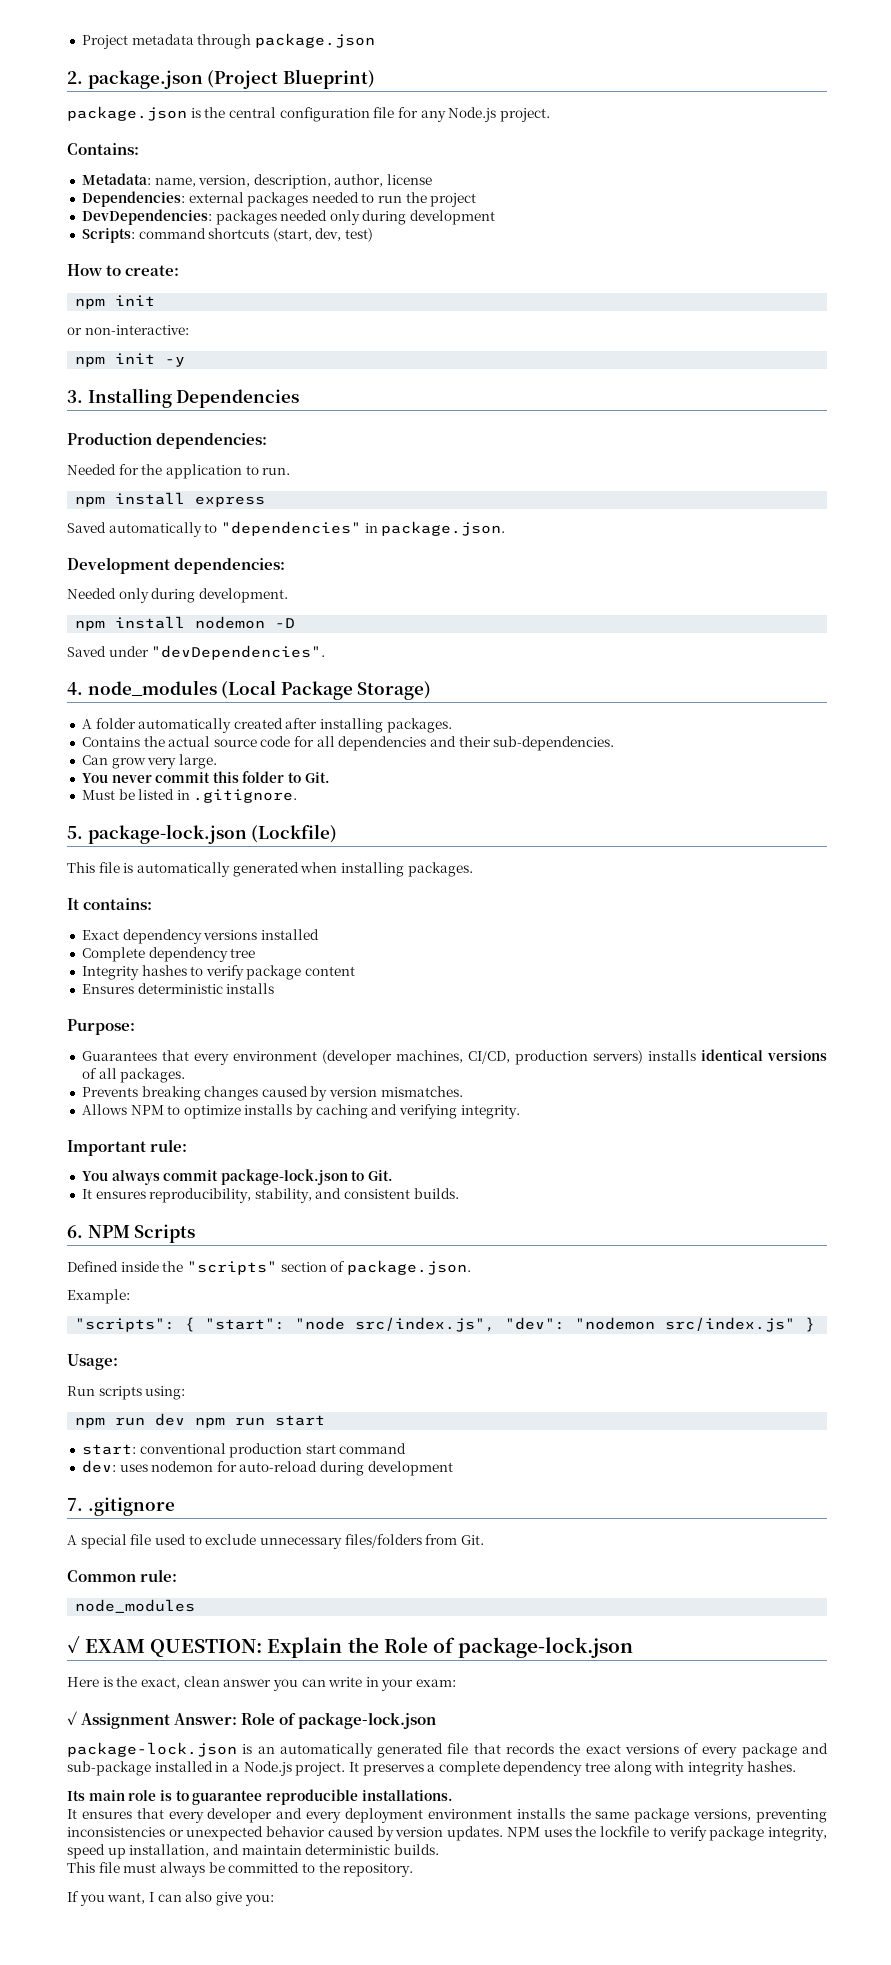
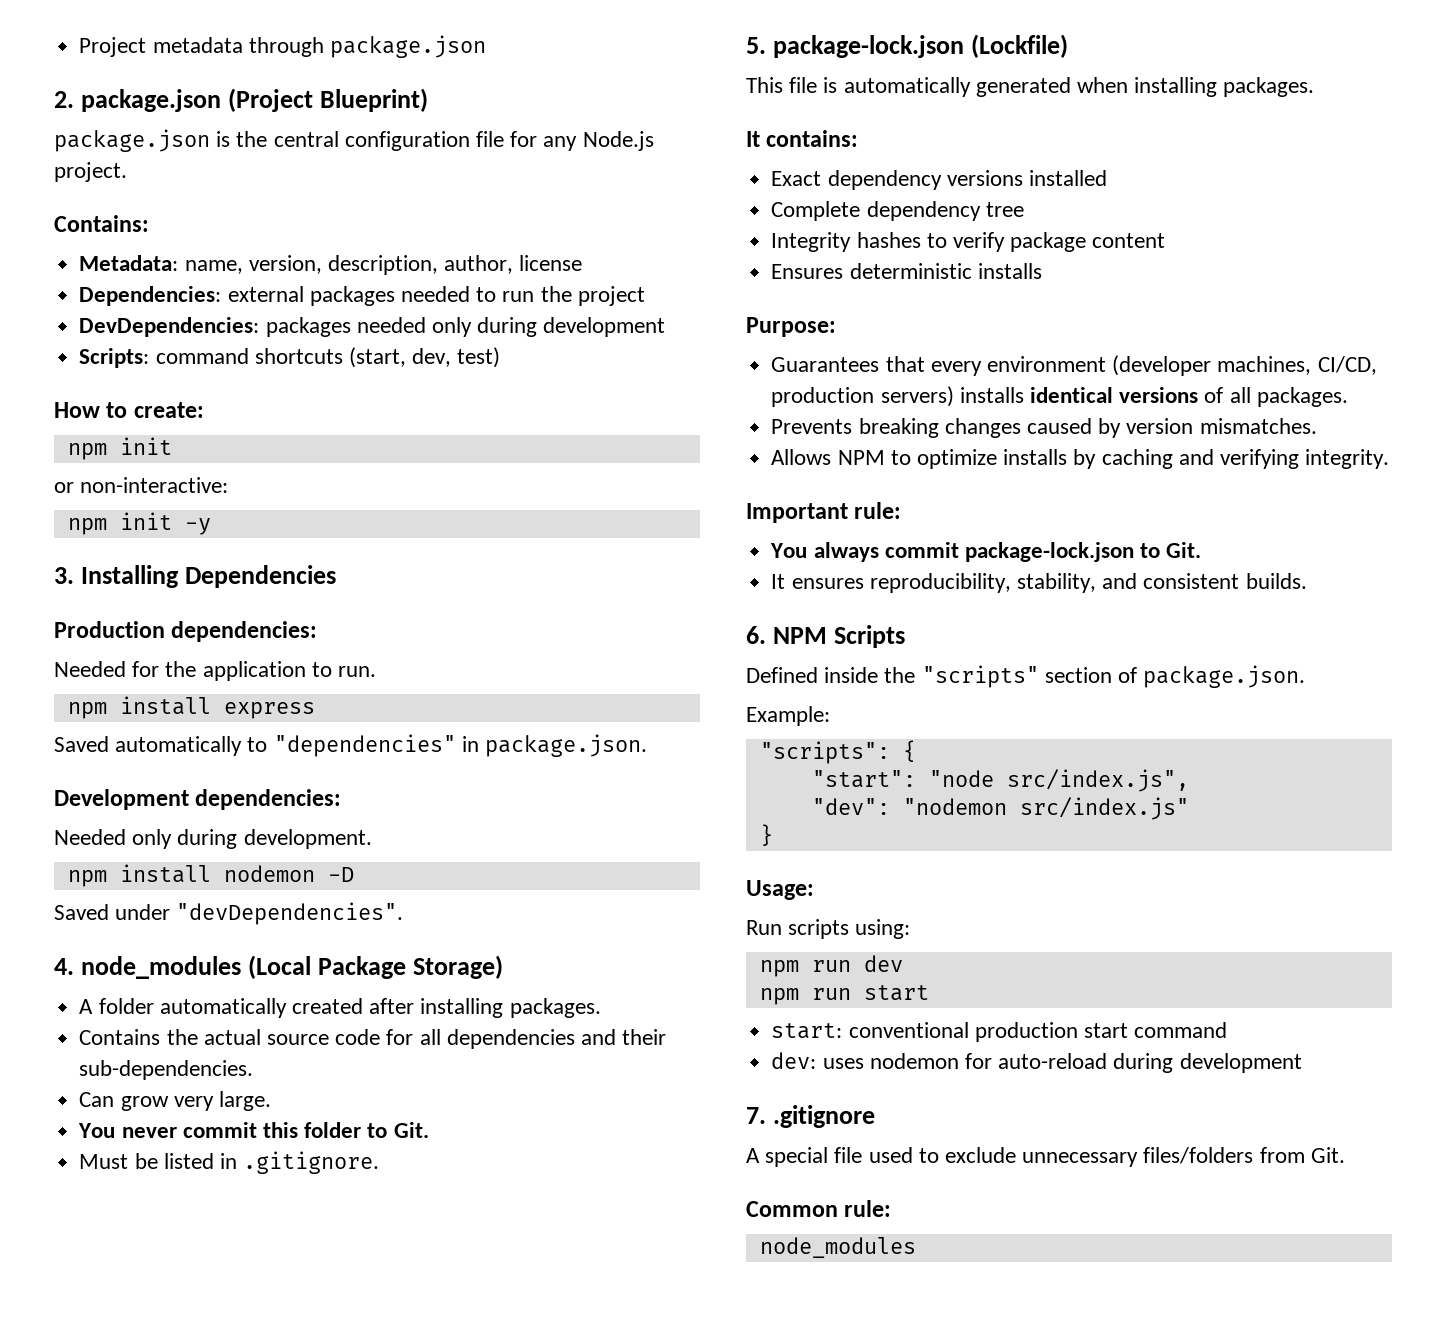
- "scripts": { "start": "node src/index.js", "dev": "nodemon src/index.js" }
+ "scripts": {
+ "start": "node src/index.js",
+ "dev": "nodemon src/index.js"
+ }
- npm run dev npm run start
+ npm run dev
+ npm run start
- ✓ EXAM QUESTION: Explain the Role of package-lock.json
- Here is the exact, clean answer you can write in your exam:
- ✓ Assignment Answer: Role of package-lock.json
- package-lock.json is an automatically generated file that records the exact versions of every package and sub-package installed in a Node.js project. It preserves a complete dependency tree along with integrity hashes.
- Its main role is to guarantee reproducible installations.
- It ensures that every developer and every deployment environment installs the same package versions, preventing inconsistencies or unexpected behavior caused by version updates. NPM uses the lockfile to verify package integrity, speed up installation, and maintain deterministic builds.
- This file must always be committed to the repository.
- If you want, I can also give you:

